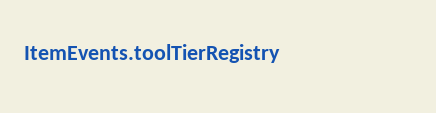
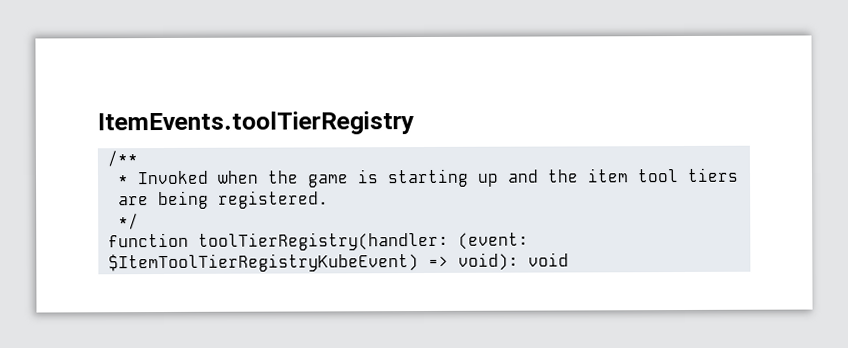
+ /**
+ * Invoked when the game is starting up and the item tool tiers are being registered.
+ */
+ function toolTierRegistry(handler: (event: $ItemToolTierRegistryKubeEvent) => void): void

